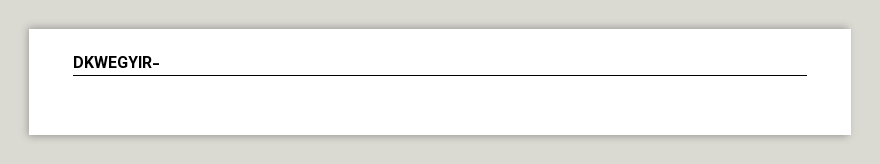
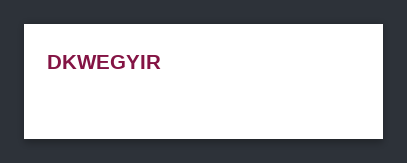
- DKWEGYIR-
+ DKWEGYIR

